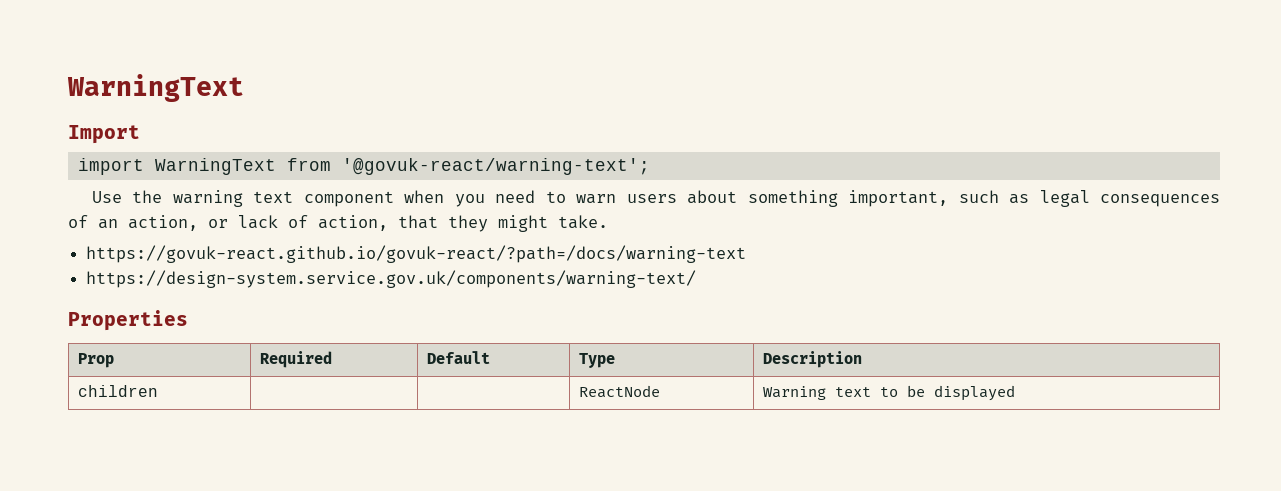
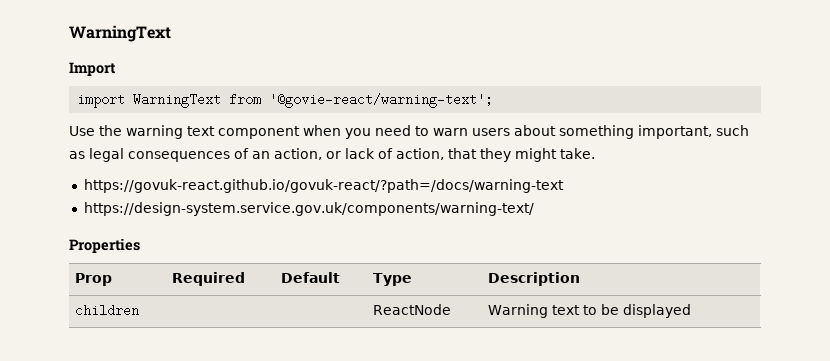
- import WarningText from '@govuk-react/warning-text';
+ import WarningText from '@govie-react/warning-text';

